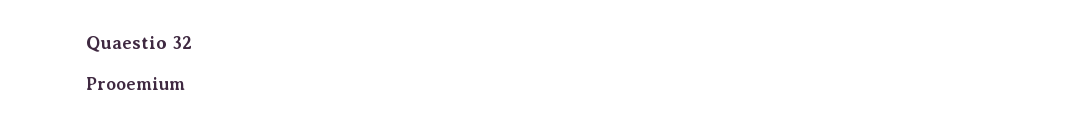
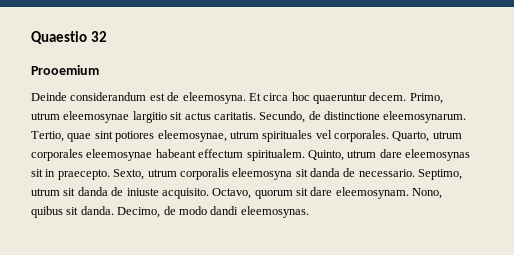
+ Deinde considerandum est de eleemosyna. Et circa hoc quaeruntur decem. Primo, utrum eleemosynae largitio sit actus caritatis. Secundo, de distinctione eleemosynarum. Tertio, quae sint potiores eleemosynae, utrum spirituales vel corporales. Quarto, utrum corporales eleemosynae habeant effectum spiritualem. Quinto, utrum dare eleemosynas sit in praecepto. Sexto, utrum corporalis eleemosyna sit danda de necessario. Septimo, utrum sit danda de iniuste acquisito. Octavo, quorum sit dare eleemosynam. Nono, quibus sit danda. Decimo, de modo dandi eleemosynas.

